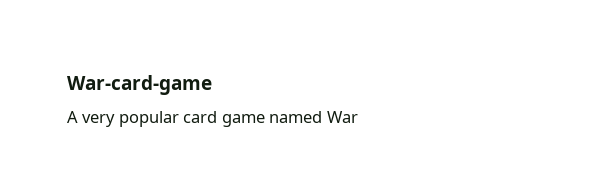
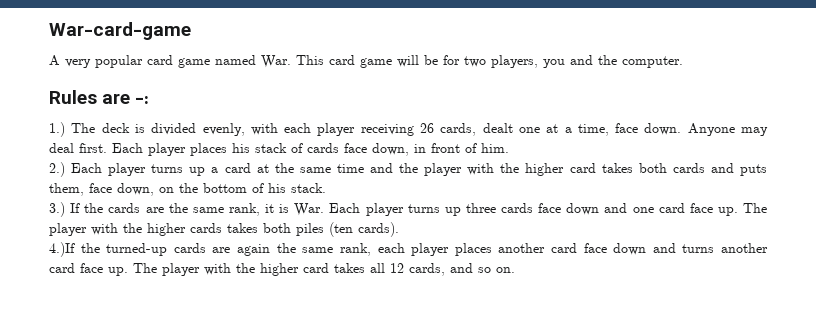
- A very popular card game named War
+ A very popular card game named War. This card game will be for two players, you and the computer.
+ Rules are -:
+ 1.) The deck is divided evenly, with each player receiving 26 cards, dealt one at a time, face down. Anyone may deal first. Each player places his stack of cards face down, in front of him.
+ 2.) Each player turns up a card at the same time and the player with the higher card takes both cards and puts them, face down, on the bottom of his stack.
+ 3.) If the cards are the same rank, it is War. Each player turns up three cards face down and one card face up. The player with the higher cards takes both piles (ten cards).
+ 4.)If the turned-up cards are again the same rank, each player places another card face down and turns another card face up. The player with the higher card takes all 12 cards, and so on.

